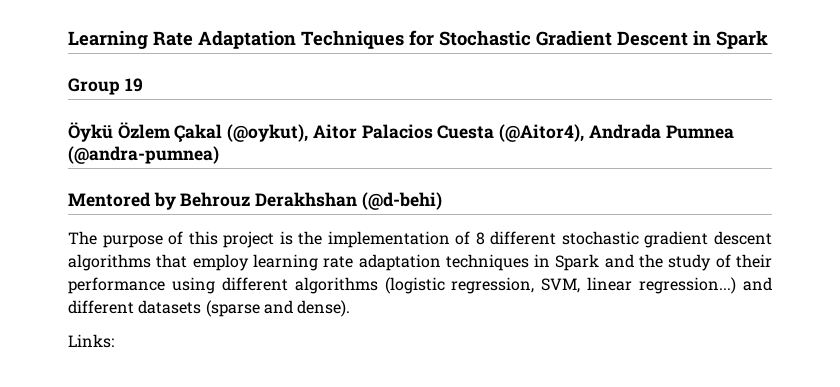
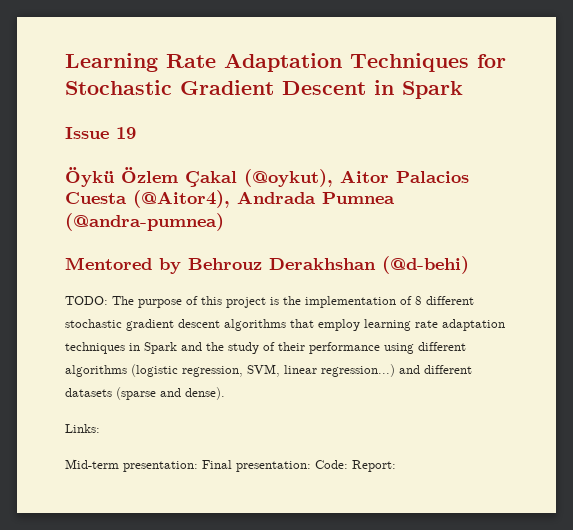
- Group 19
+ Issue 19
- The purpose of this project is the implementation of 8 different stochastic gradient descent algorithms that employ learning rate adaptation techniques in Spark and the study of their performance using different algorithms (logistic regression, SVM, linear regression...) and different datasets (sparse and dense).
+ TODO: The purpose of this project is the implementation of 8 different stochastic gradient descent algorithms that employ learning rate adaptation techniques in Spark and the study of their performance using different algorithms (logistic regression, SVM, linear regression...) and different datasets (sparse and dense).
+ Mid-term presentation: Final presentation: Code: Report:

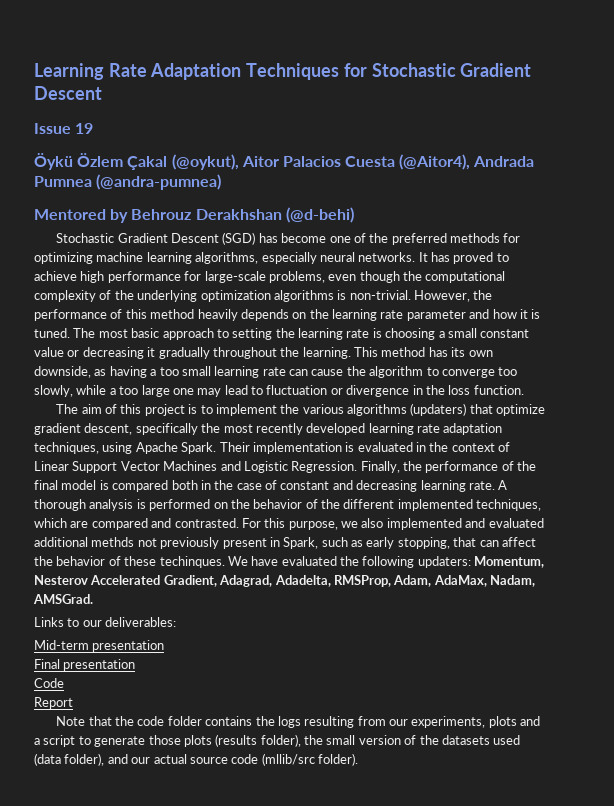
- Learning Rate Adaptation Techniques for Stochastic Gradient Descent in Spark
+ Learning Rate Adaptation Techniques for Stochastic Gradient Descent
- TODO: The purpose of this project is the implementation of 8 different stochastic gradient descent algorithms that employ learning rate adaptation techniques in Spark and the study of their performance using different algorithms (logistic regression, SVM, linear regression...) and different datasets (sparse and dense).
- Links:
- Mid-term presentation: Final presentation: Code: Report:
+ Stochastic Gradient Descent (SGD) has become one of the preferred methods for optimizing machine learning algorithms, especially neural networks. It has proved to achieve high performance for large-scale problems, even though the computational complexity of the underlying optimization algorithms is non-trivial. However, the performance of this method heavily depends on the learning rate parameter and how it is tuned. The most basic approach to setting the learning rate is choosing a small constant value or decreasing it gradually throughout the learning. This method has its own downside, as having a too small learning rate can cause the algorithm to converge too slowly, while a too large one may lead to fluctuation or divergence in the loss function.
+ The aim of this project is to implement the various algorithms (updaters) that optimize gradient descent, specifically the most recently developed learning rate adaptation techniques, using Apache Spark. Their implementation is evaluated in the context of Linear Support Vector Machines and Logistic Regression. Finally, the performance of the final model is compared both in the case of constant and decreasing learning rate. A thorough analysis is performed on the behavior of the different implemented techniques, which are compared and contrasted. For this purpose, we also implemented and evaluated additional methds not previously present in Spark, such as early stopping, that can affect the behavior of these techinques. We have evaluated the following updaters: Momentum, Nesterov Accelerated Gradient, Adagrad, Adadelta, RMSProp, Adam, AdaMax, Nadam, AMSGrad.
+ Links to our deliverables:
+ Mid-term presentation
+ Final presentation
+ Code
+ Report
+ Note that the code folder contains the logs resulting from our experiments, plots and a script to generate those plots (results folder), the small version of the datasets used (data folder), and our actual source code (mllib/src folder).

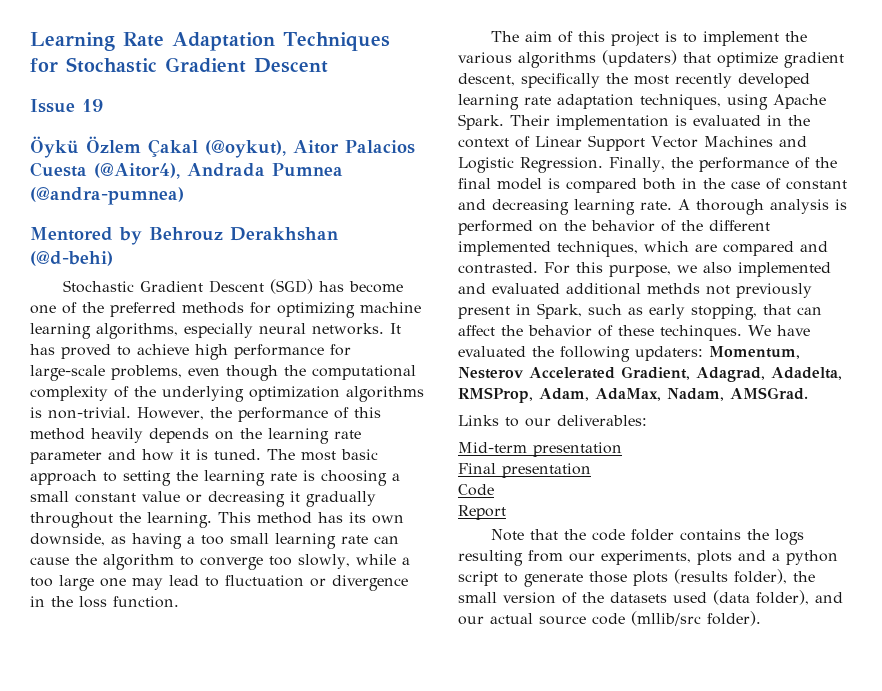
- Note that the code folder contains the logs resulting from our experiments, plots and a script to generate those plots (results folder), the small version of the datasets used (data folder), and our actual source code (mllib/src folder).
+ Note that the code folder contains the logs resulting from our experiments, plots and a python script to generate those plots (results folder), the small version of the datasets used (data folder), and our actual source code (mllib/src folder).

